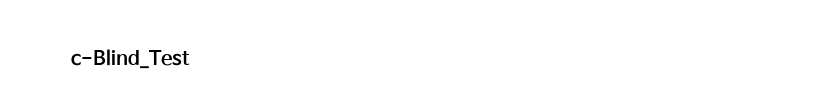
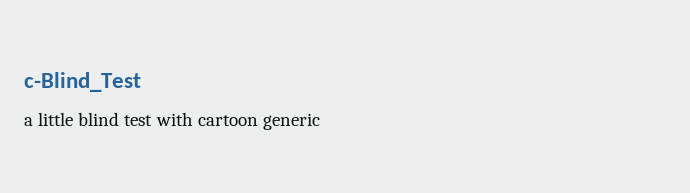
+ a little blind test with cartoon generic

